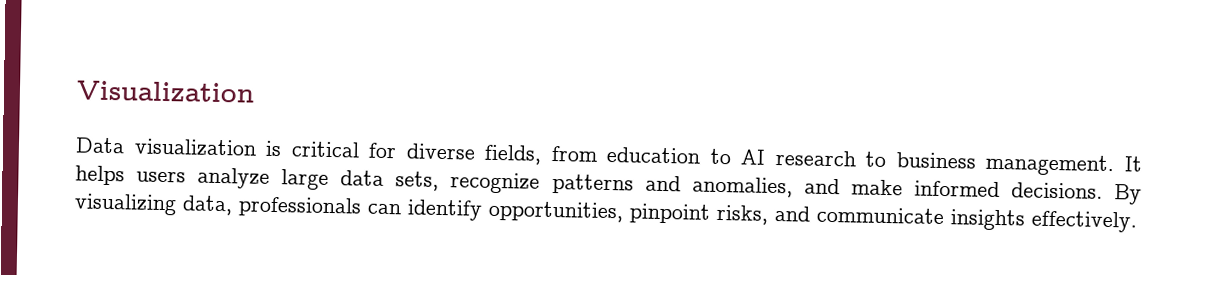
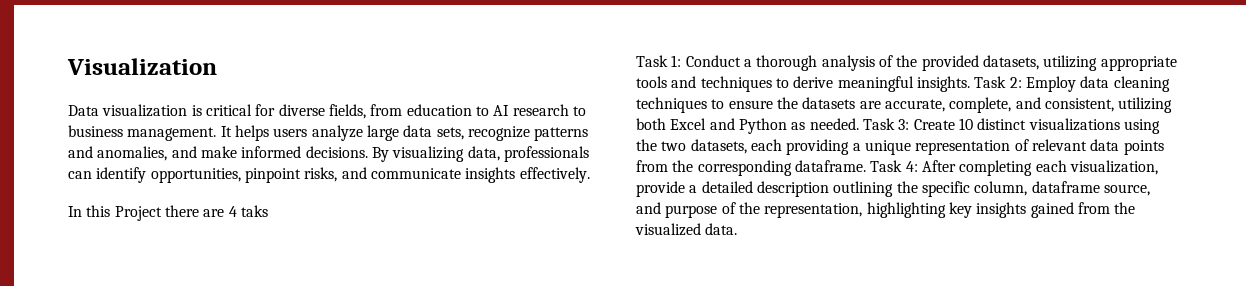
+ In this Project there are 4 taks
+ Task 1: Conduct a thorough analysis of the provided datasets, utilizing appropriate tools and techniques to derive meaningful insights. Task 2: Employ data cleaning techniques to ensure the datasets are accurate, complete, and consistent, utilizing both Excel and Python as needed. Task 3: Create 10 distinct visualizations using the two datasets, each providing a unique representation of relevant data points from the corresponding dataframe. Task 4: After completing each visualization, provide a detailed description outlining the specific column, dataframe source, and purpose of the representation, highlighting key insights gained from the visualized data.

